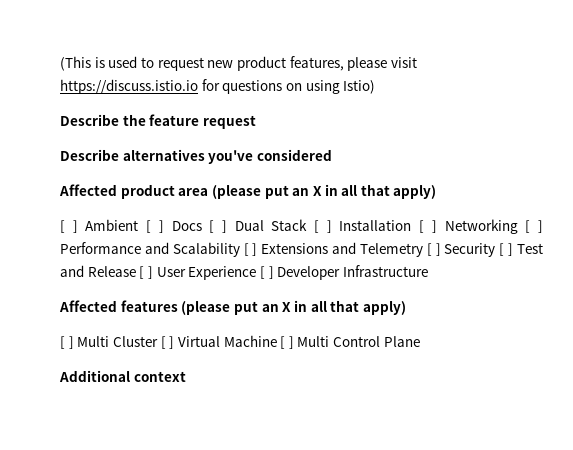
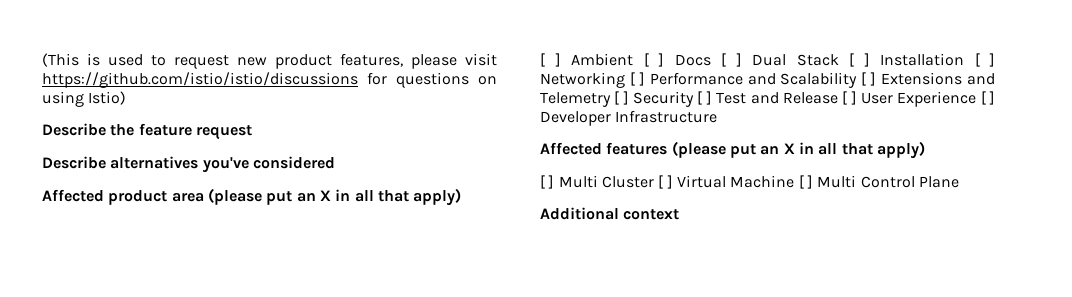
- (This is used to request new product features, please visit https://discuss.istio.io for questions on using Istio)
+ (This is used to request new product features, please visit https://github.com/istio/istio/discussions for questions on using Istio)

